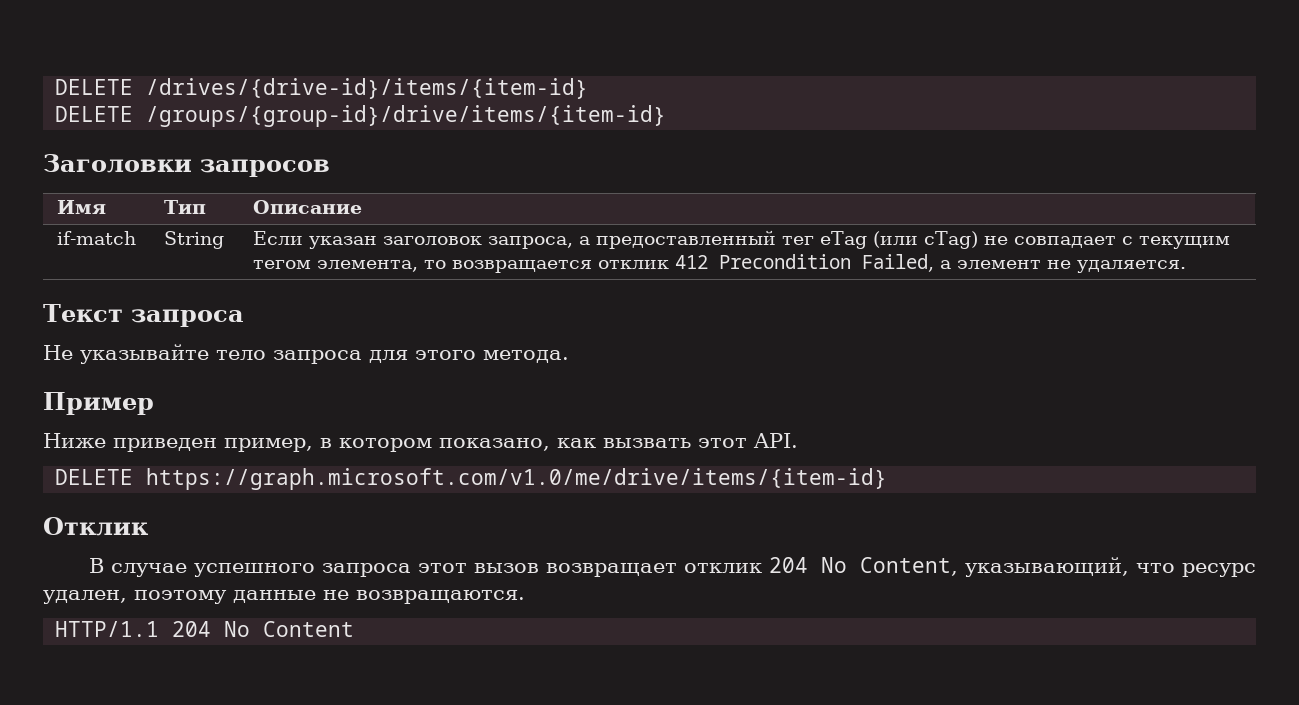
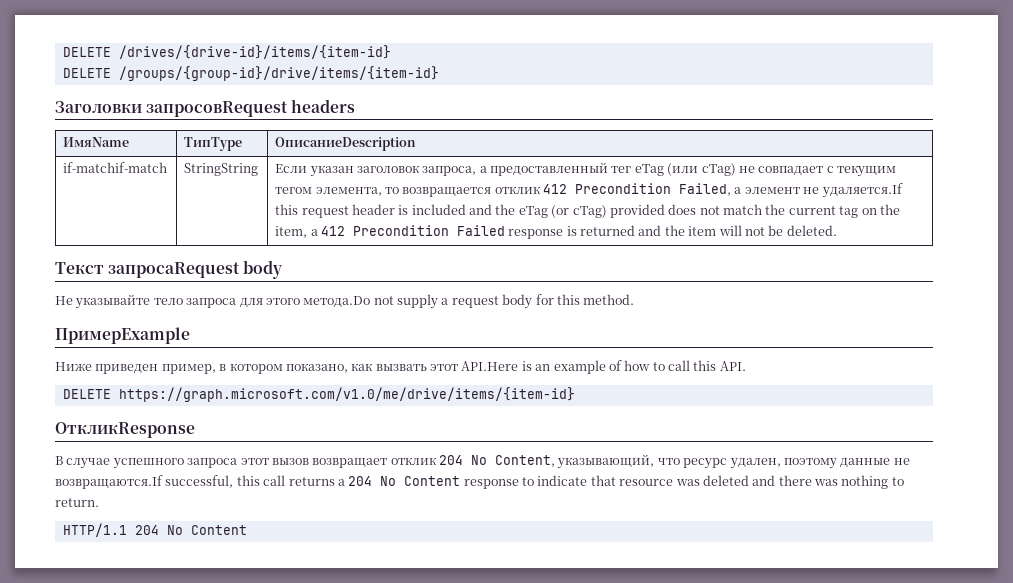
- Заголовки запросов
- Имя | Тип | Описание
- if-match | String | Если указан заголовок запроса, а предоставленный тег eTag (или cTag) не совпадает с текущим тегом элемента, то возвращается отклик 412 Precondition Failed, а элемент не удаляется.
+ Заголовки запросовRequest headers
+ ИмяName | ТипType | ОписаниеDescription
+ if-matchif-match | StringString | Если указан заголовок запроса, а предоставленный тег eTag (или cTag) не совпадает с текущим тегом элемента, то возвращается отклик 412 Precondition Failed, а элемент не удаляется.If this request header is included and the eTag (or cTag) provided does not match the current tag on the item, a 412 Precondition Failed response is returned and the item will not be deleted.
- Текст запроса
+ Текст запросаRequest body
- Не указывайте тело запроса для этого метода.
- Пример
+ Не указывайте тело запроса для этого метода.Do not supply a request body for this method.
+ ПримерExample
- Ниже приведен пример, в котором показано, как вызвать этот API.
+ Ниже приведен пример, в котором показано, как вызвать этот API.Here is an example of how to call this API.
- Отклик
+ ОткликResponse
- В случае успешного запроса этот вызов возвращает отклик 204 No Content, указывающий, что ресурс удален, поэтому данные не возвращаются.
+ В случае успешного запроса этот вызов возвращает отклик 204 No Content, указывающий, что ресурс удален, поэтому данные не возвращаются.If successful, this call returns a 204 No Content response to indicate that resource was deleted and there was nothing to return.

